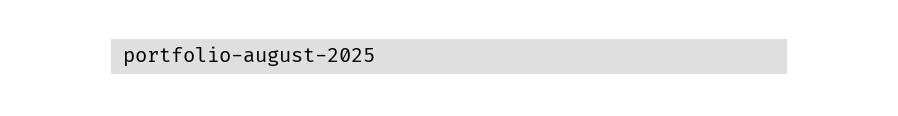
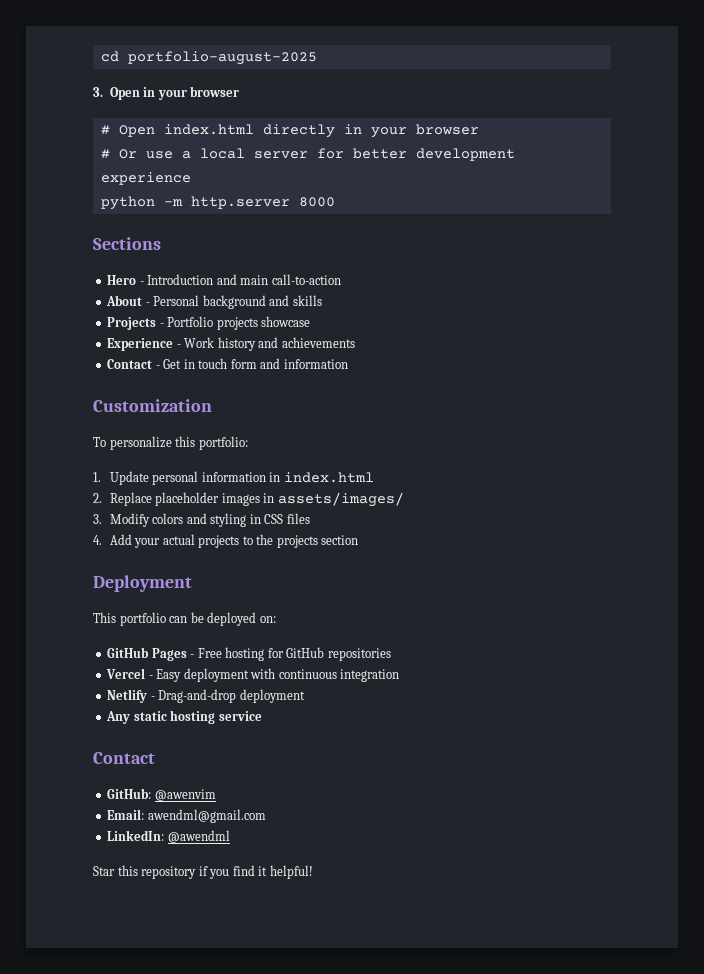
- portfolio-august-2025
+ cd portfolio-august-2025
+ 3. Open in your browser
+ # Open index.html directly in your browser
+ # Or use a local server for better development experience
+ python -m http.server 8000
+ Sections
+ Hero - Introduction and main call-to-action
+ About - Personal background and skills
+ Projects - Portfolio projects showcase
+ Experience - Work history and achievements
+ Contact - Get in touch form and information
+ Customization
+ To personalize this portfolio:
+ 1. Update personal information in index.html
+ 2. Replace placeholder images in assets/images/
+ 3. Modify colors and styling in CSS files
+ 4. Add your actual projects to the projects section
+ Deployment
+ This portfolio can be deployed on:
+ GitHub Pages - Free hosting for GitHub repositories
+ Vercel - Easy deployment with continuous integration
+ Netlify - Drag-and-drop deployment
+ Any static hosting service
+ Contact
+ GitHub: @awenvim
+ Email: awendml@gmail.com
+ LinkedIn: @awendml
+ Star this repository if you find it helpful!

